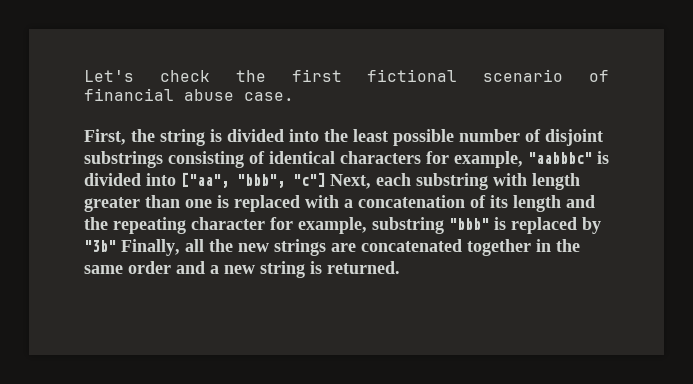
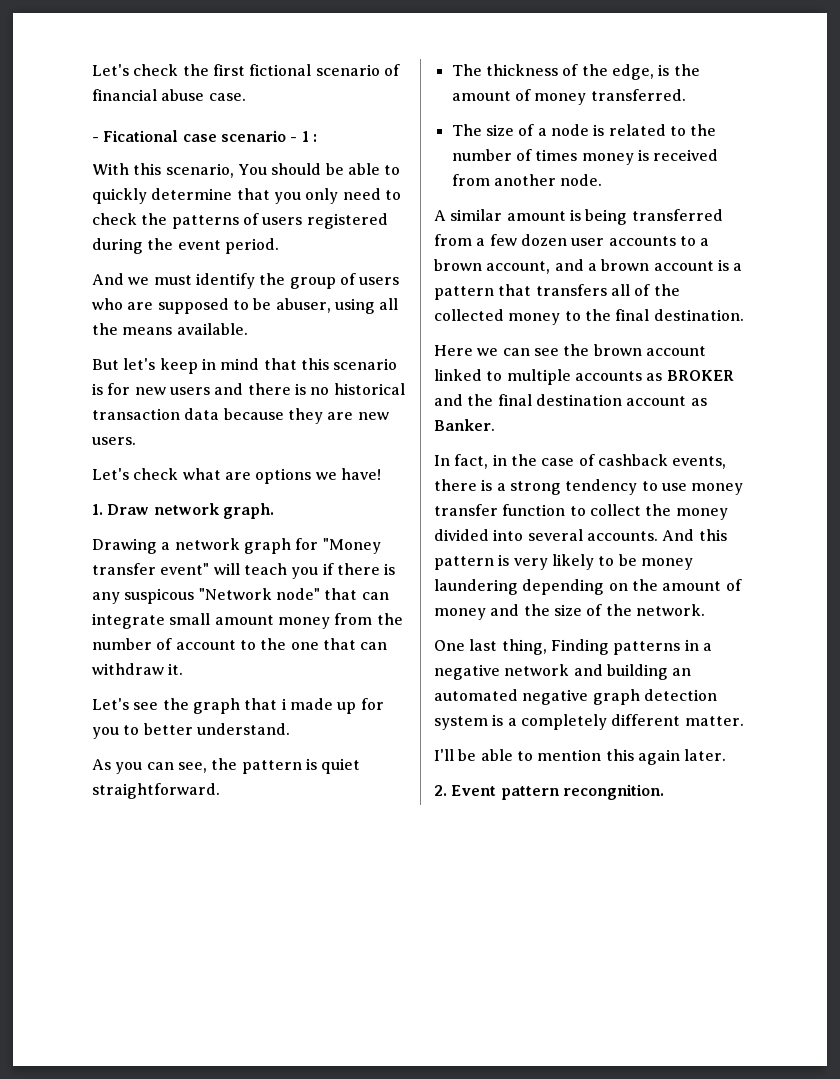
- First, the string is divided into the least possible number of disjoint substrings consisting of identical characters for example, "aabbbc" is divided into ["aa", "bbb", "c"] Next, each substring with length greater than one is replaced with a concatenation of its length and the repeating character for example, substring "bbb" is replaced by "3b" Finally, all the new strings are concatenated together in the same order and a new string is returned.
+ - Ficational case scenario - 1 :
+ With this scenario, You should be able to quickly determine that you only need to check the patterns of users registered during the event period.
+ And we must identify the group of users who are supposed to be abuser, using all the means available.
+ But let's keep in mind that this scenario is for new users and there is no historical transaction data because they are new users.
+ Let's check what are options we have!
+ 1. Draw network graph.
+ Drawing a network graph for "Money transfer event" will teach you if there is any suspicous "Network node" that can integrate small amount money from the number of account to the one that can withdraw it.
+ Let's see the graph that i made up for you to better understand.
+ As you can see, the pattern is quiet straightforward.
+ The thickness of the edge, is the amount of money transferred.
+ The size of a node is related to the number of times money is received from another node.
+ A similar amount is being transferred from a few dozen user accounts to a brown account, and a brown account is a pattern that transfers all of the collected money to the final destination.
+ Here we can see the brown account linked to multiple accounts as BROKER and the final destination account as Banker.
+ In fact, in the case of cashback events, there is a strong tendency to use money transfer function to collect the money divided into several accounts. And this pattern is very likely to be money laundering depending on the amount of money and the size of the network.
+ One last thing, Finding patterns in a negative network and building an automated negative graph detection system is a completely different matter.
+ I'll be able to mention this again later.
+ 2. Event pattern recongnition.

